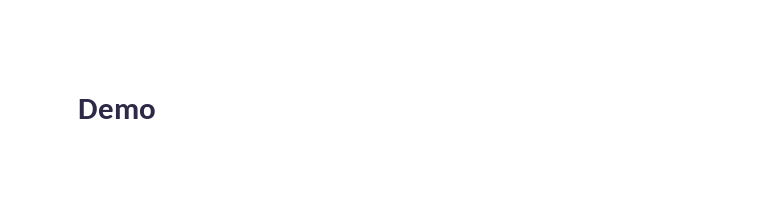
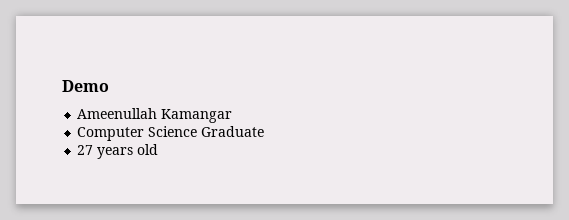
+ Ameenullah Kamangar
+ Computer Science Graduate
+ 27 years old

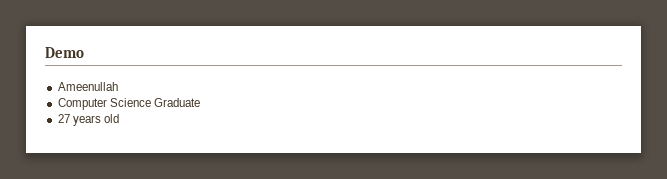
- Ameenullah Kamangar
+ Ameenullah

